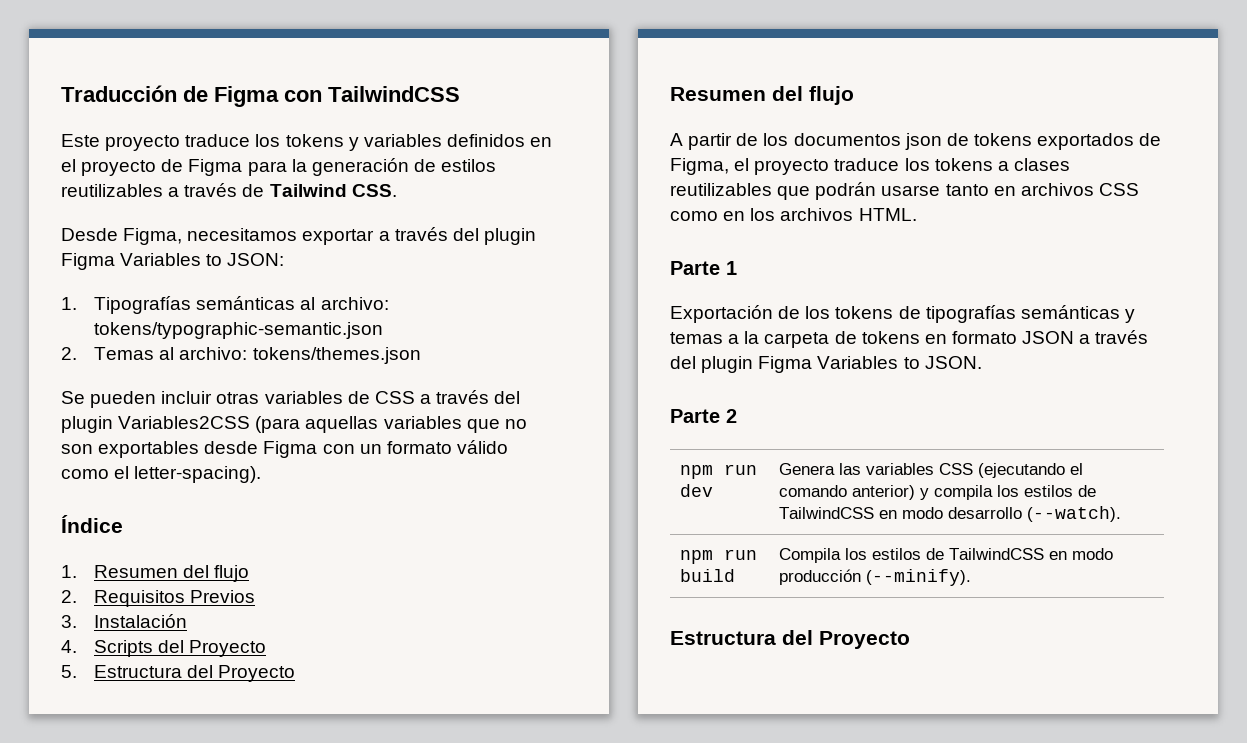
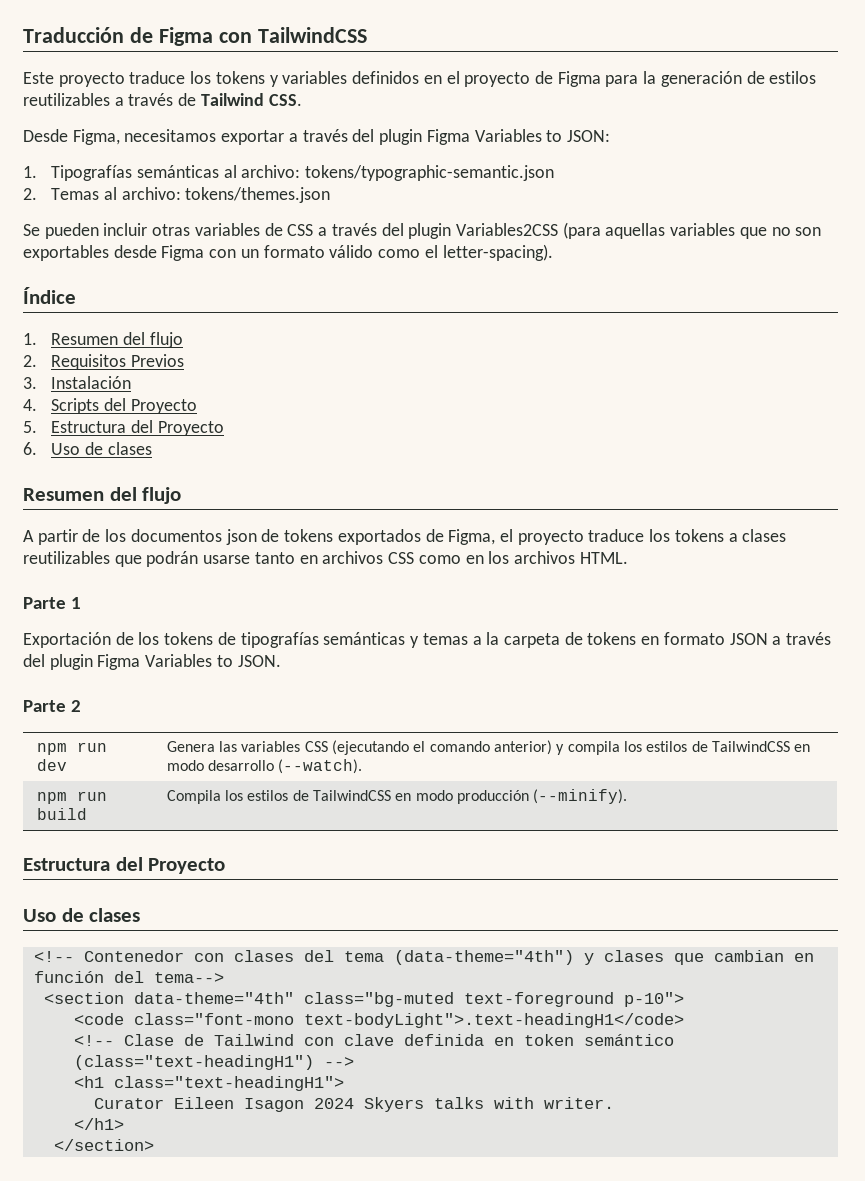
+ 6. Uso de clases
  npm run build | Compila los estilos de TailwindCSS en modo producción (--minify).
  Estructura del Proyecto
+ Uso de clases
+ <!-- Contenedor con clases del tema (data-theme="4th") y clases que cambian en función del tema-->
+ <section data-theme="4th" class="bg-muted text-foreground p-10">
+ <code class="font-mono text-bodyLight">.text-headingH1</code>
+ <!-- Clase de Tailwind con clave definida en token semántico (class="text-headingH1") -->
+ <h1 class="text-headingH1">
+ Curator Eileen Isagon 2024 Skyers talks with writer.
+ </h1>
+ </section>

